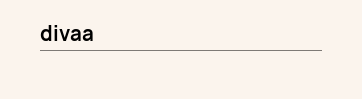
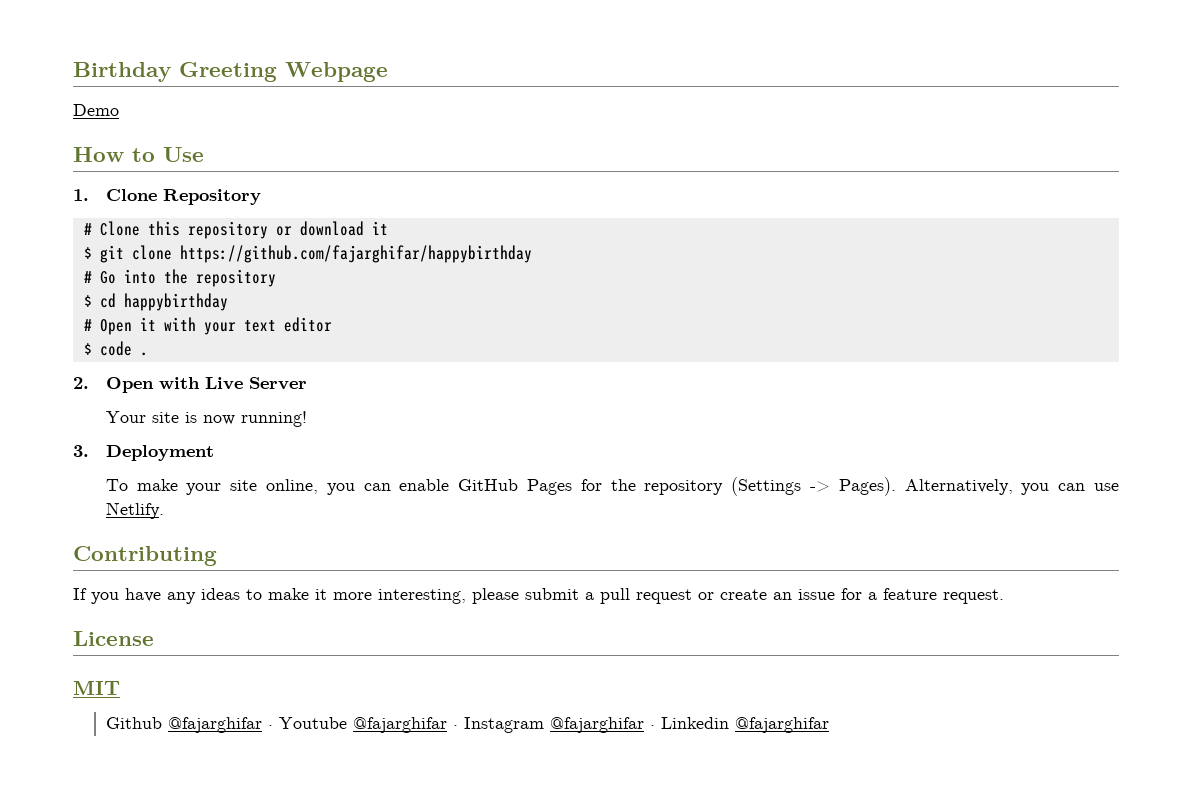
- divaa
+ Birthday Greeting Webpage
+ Demo
+ How to Use
+ 1. Clone Repository
+ # Clone this repository or download it
+ $ git clone https://github.com/fajarghifar/happybirthday
+ # Go into the repository
+ $ cd happybirthday
+ # Open it with your text editor
+ $ code .
+ 2. Open with Live Server
+ Your site is now running!
+ 3. Deployment
+ To make your site online, you can enable GitHub Pages for the repository (Settings -> Pages). Alternatively, you can use Netlify.
+ Contributing
+ If you have any ideas to make it more interesting, please submit a pull request or create an issue for a feature request.
+ License
+ MIT
+ Github @fajarghifar · Youtube @fajarghifar · Instagram @fajarghifar · Linkedin @fajarghifar

